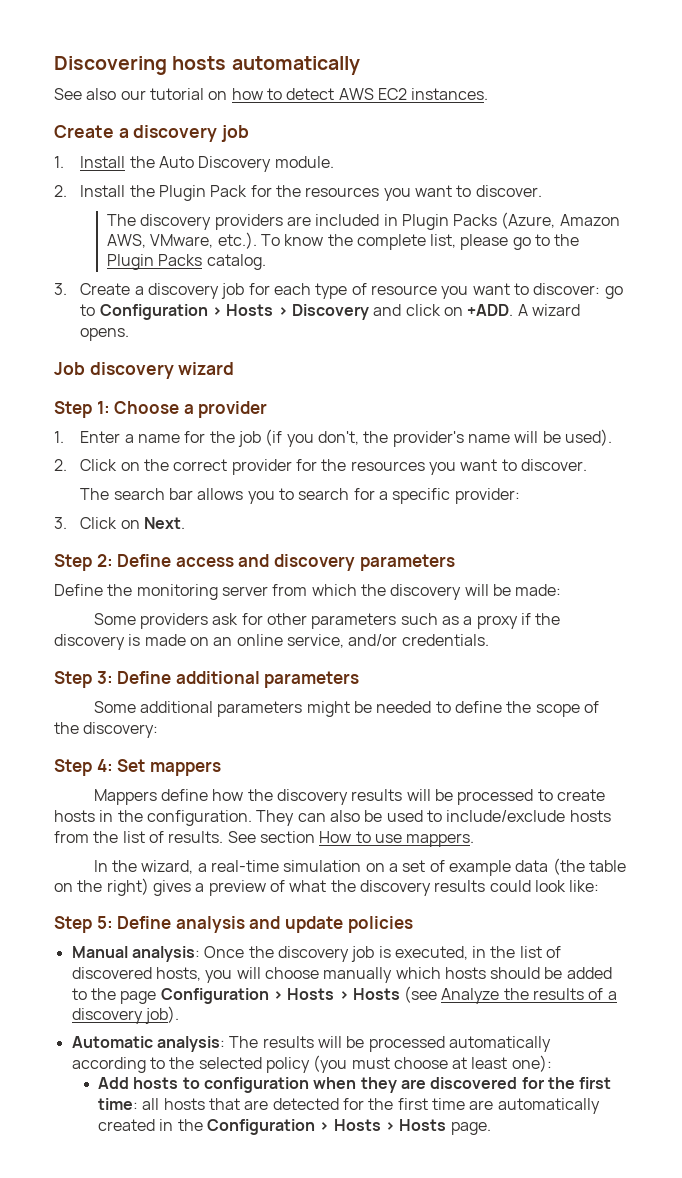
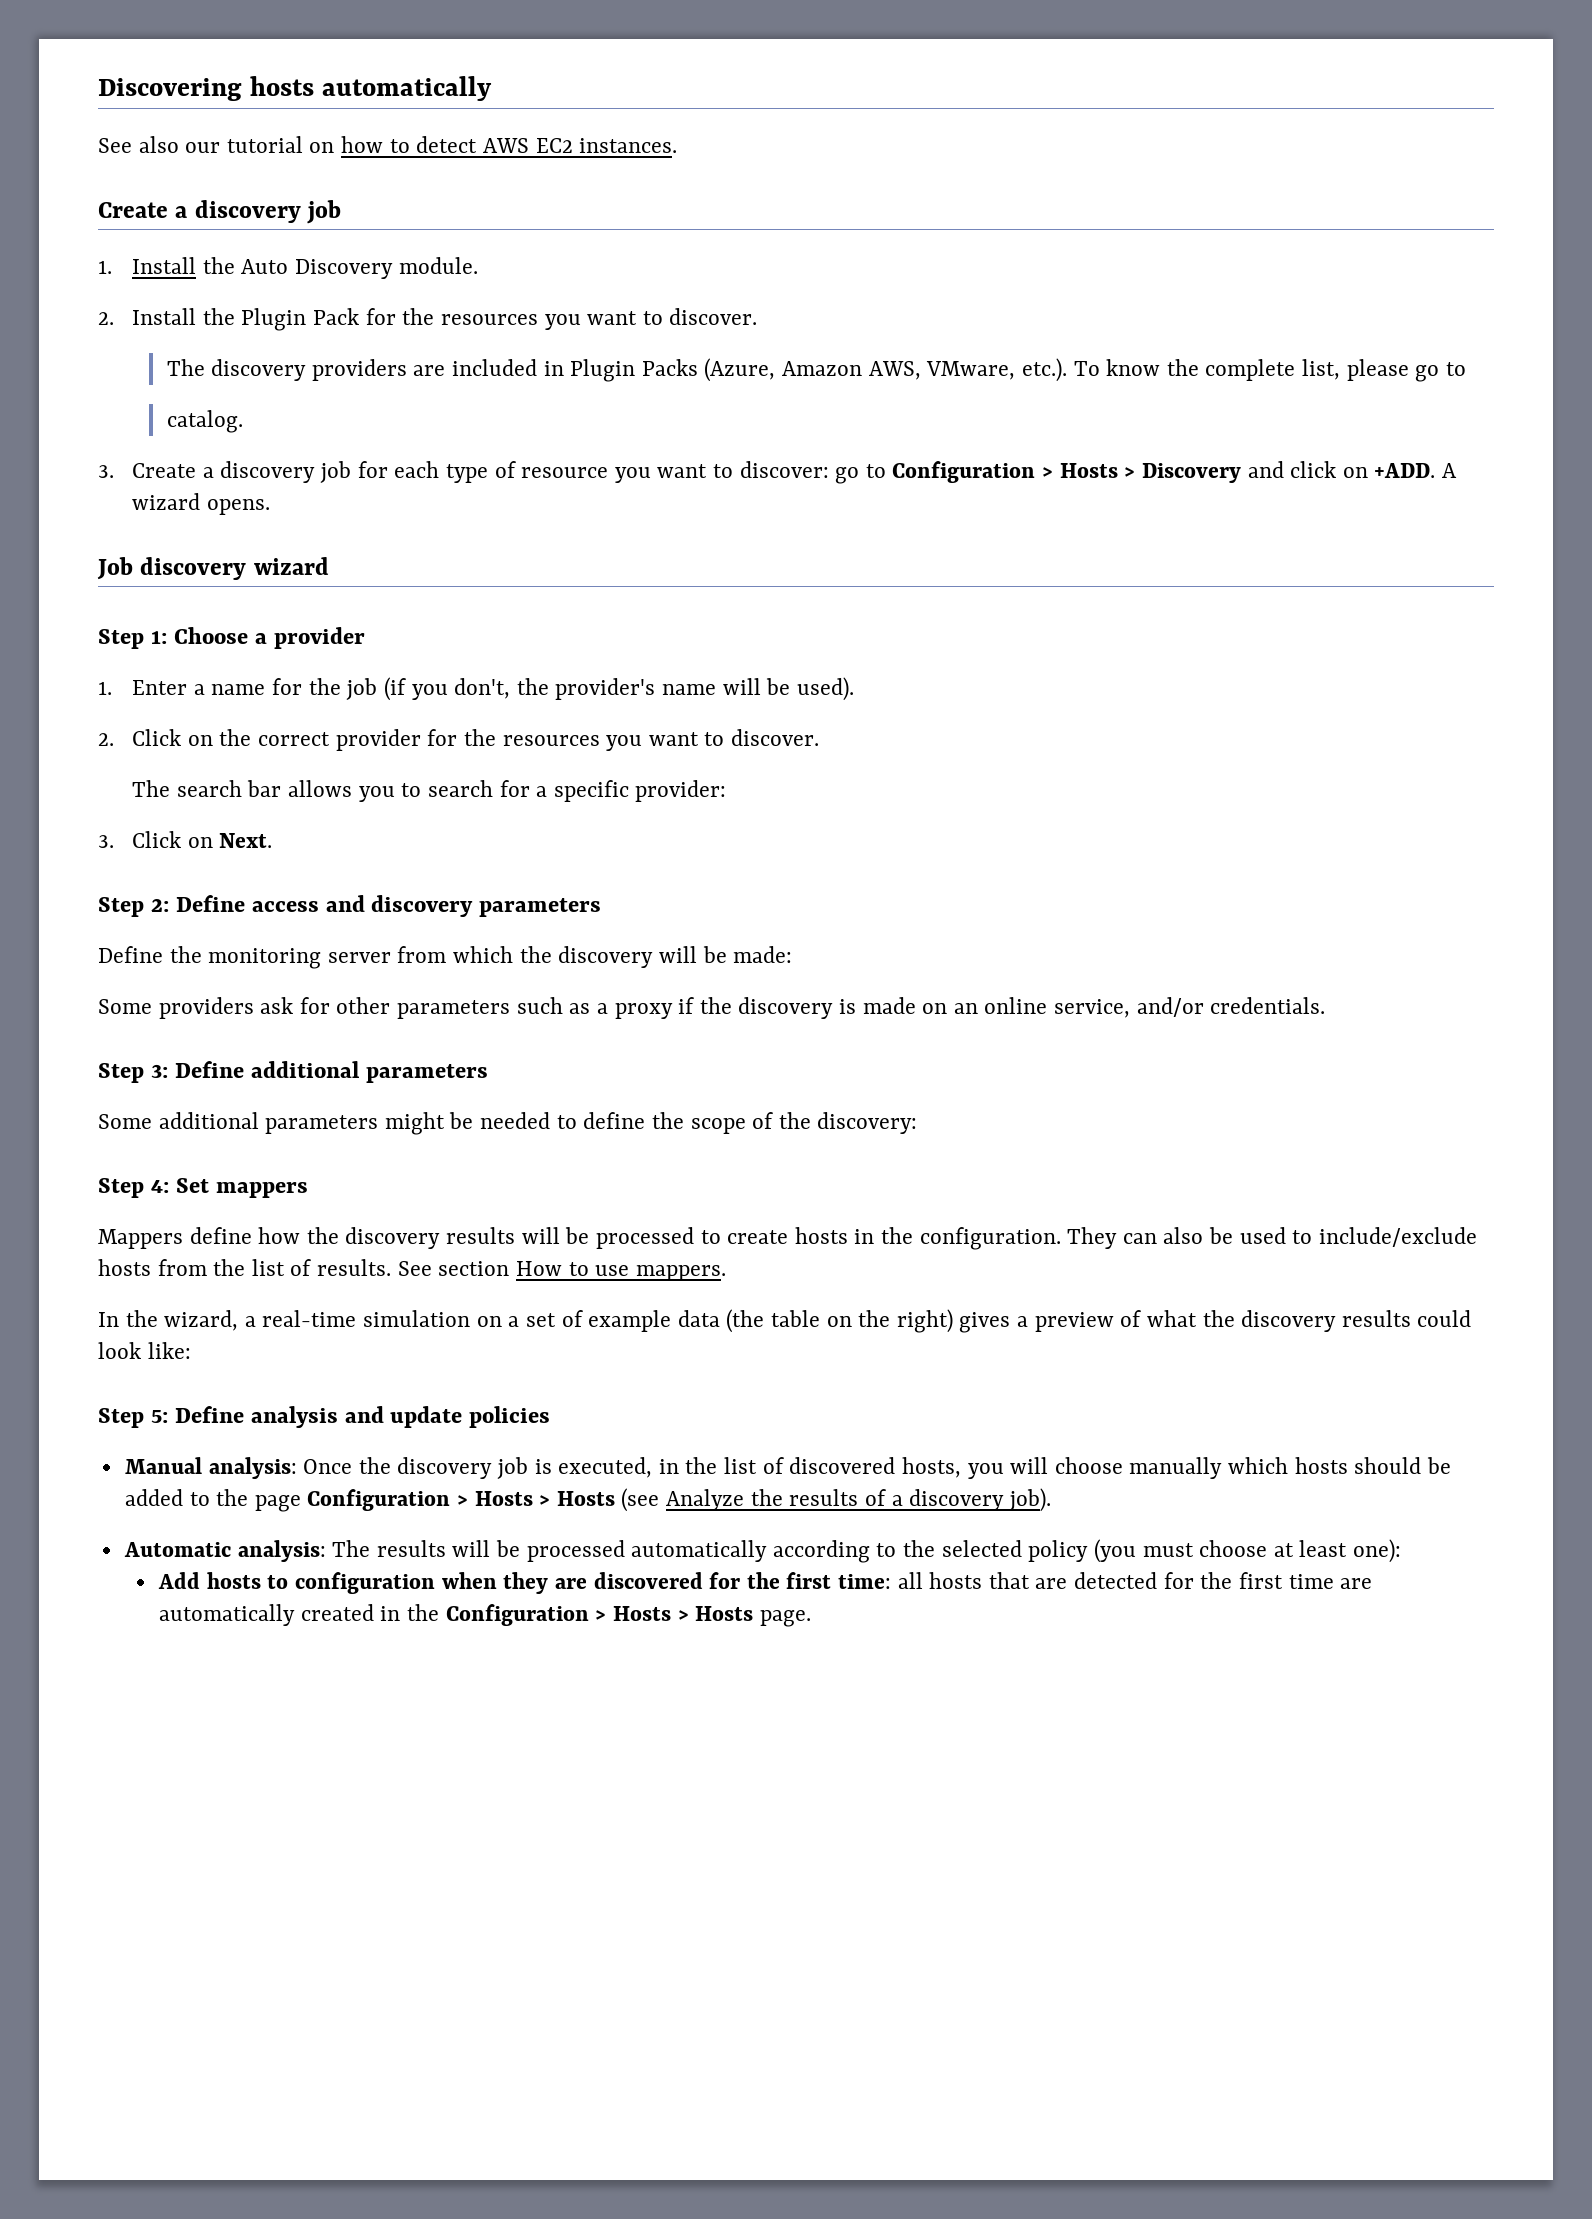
- The discovery providers are included in Plugin Packs (Azure, Amazon AWS, VMware, etc.). To know the complete list, please go to the Plugin Packs catalog.
+ The discovery providers are included in Plugin Packs (Azure, Amazon AWS, VMware, etc.). To know the complete list, please go to
+ catalog.

